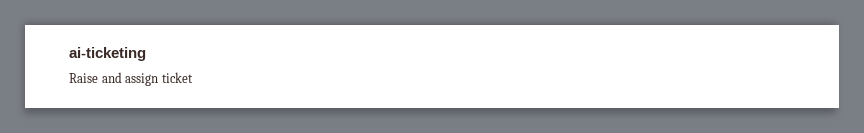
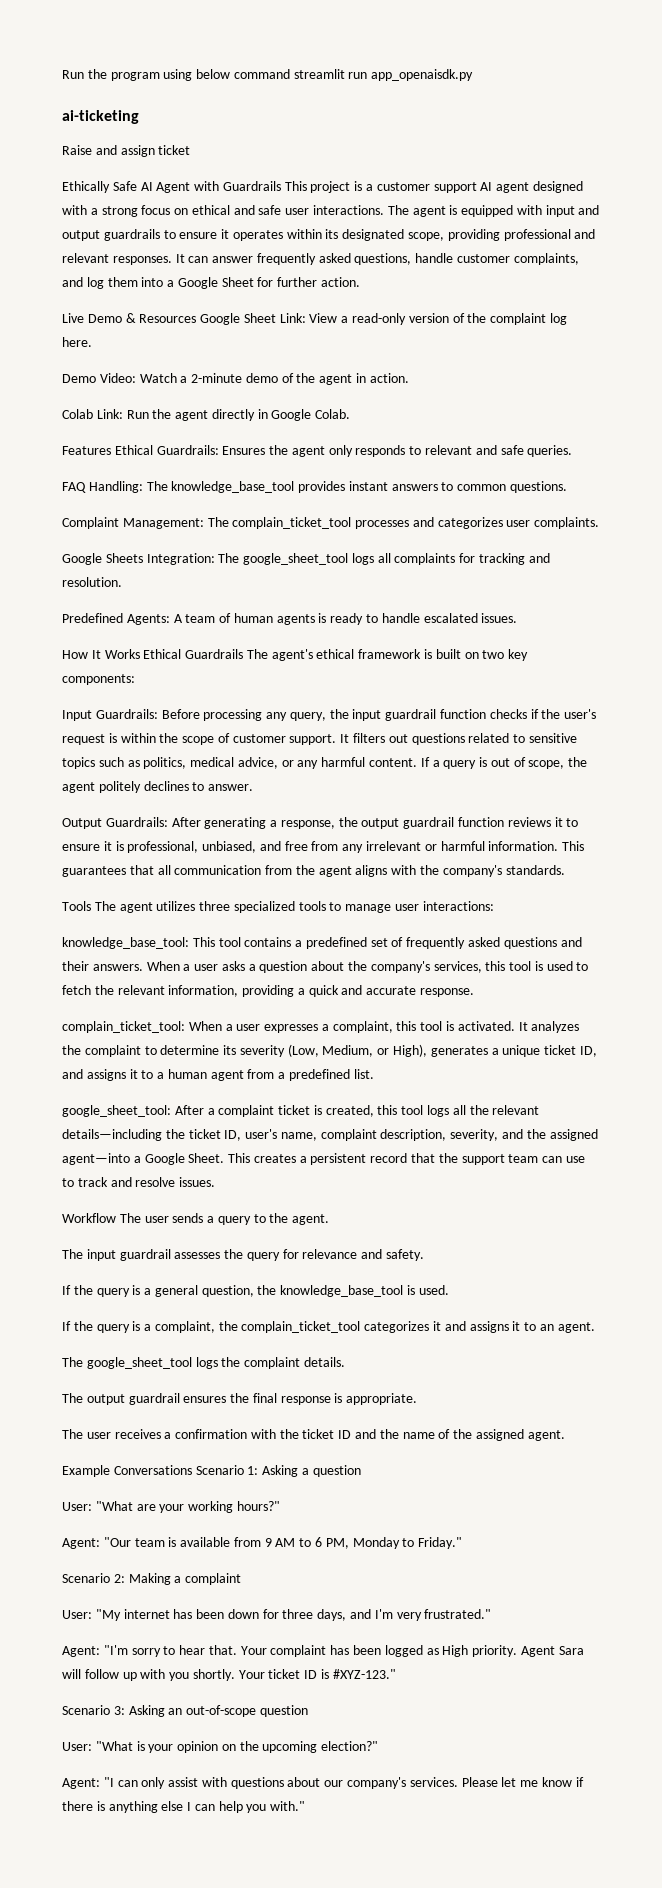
+ Run the program using below command streamlit run app_openaisdk.py
+ Ethically Safe AI Agent with Guardrails This project is a customer support AI agent designed with a strong focus on ethical and safe user interactions. The agent is equipped with input and output guardrails to ensure it operates within its designated scope, providing professional and relevant responses. It can answer frequently asked questions, handle customer complaints, and log them into a Google Sheet for further action.
+ Live Demo & Resources Google Sheet Link: View a read-only version of the complaint log here.
+ Demo Video: Watch a 2-minute demo of the agent in action.
+ Colab Link: Run the agent directly in Google Colab.
+ Features Ethical Guardrails: Ensures the agent only responds to relevant and safe queries.
+ FAQ Handling: The knowledge_base_tool provides instant answers to common questions.
+ Complaint Management: The complain_ticket_tool processes and categorizes user complaints.
+ Google Sheets Integration: The google_sheet_tool logs all complaints for tracking and resolution.
+ Predefined Agents: A team of human agents is ready to handle escalated issues.
+ How It Works Ethical Guardrails The agent's ethical framework is built on two key components:
+ Input Guardrails: Before processing any query, the input guardrail function checks if the user's request is within the scope of customer support. It filters out questions related to sensitive topics such as politics, medical advice, or any harmful content. If a query is out of scope, the agent politely declines to answer.
+ Output Guardrails: After generating a response, the output guardrail function reviews it to ensure it is professional, unbiased, and free from any irrelevant or harmful information. This guarantees that all communication from the agent aligns with the company's standards.
+ Tools The agent utilizes three specialized tools to manage user interactions:
+ knowledge_base_tool: This tool contains a predefined set of frequently asked questions and their answers. When a user asks a question about the company's services, this tool is used to fetch the relevant information, providing a quick and accurate response.
+ complain_ticket_tool: When a user expresses a complaint, this tool is activated. It analyzes the complaint to determine its severity (Low, Medium, or High), generates a unique ticket ID, and assigns it to a human agent from a predefined list.
+ google_sheet_tool: After a complaint ticket is created, this tool logs all the relevant details—including the ticket ID, user's name, complaint description, severity, and the assigned agent—into a Google Sheet. This creates a persistent record that the support team can use to track and resolve issues.
+ Workflow The user sends a query to the agent.
+ The input guardrail assesses the query for relevance and safety.
+ If the query is a general question, the knowledge_base_tool is used.
+ If the query is a complaint, the complain_ticket_tool categorizes it and assigns it to an agent.
+ The google_sheet_tool logs the complaint details.
+ The output guardrail ensures the final response is appropriate.
+ The user receives a confirmation with the ticket ID and the name of the assigned agent.
+ Example Conversations Scenario 1: Asking a question
+ User: "What are your working hours?"
+ Agent: "Our team is available from 9 AM to 6 PM, Monday to Friday."
+ Scenario 2: Making a complaint
+ User: "My internet has been down for three days, and I'm very frustrated."
+ Agent: "I'm sorry to hear that. Your complaint has been logged as High priority. Agent Sara will follow up with you shortly. Your ticket ID is #XYZ-123."
+ Scenario 3: Asking an out-of-scope question
+ User: "What is your opinion on the upcoming election?"
+ Agent: "I can only assist with questions about our company's services. Please let me know if there is anything else I can help you with."

